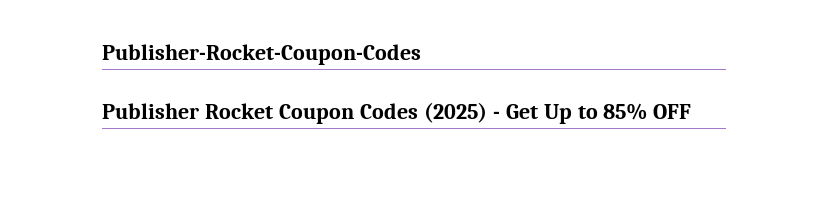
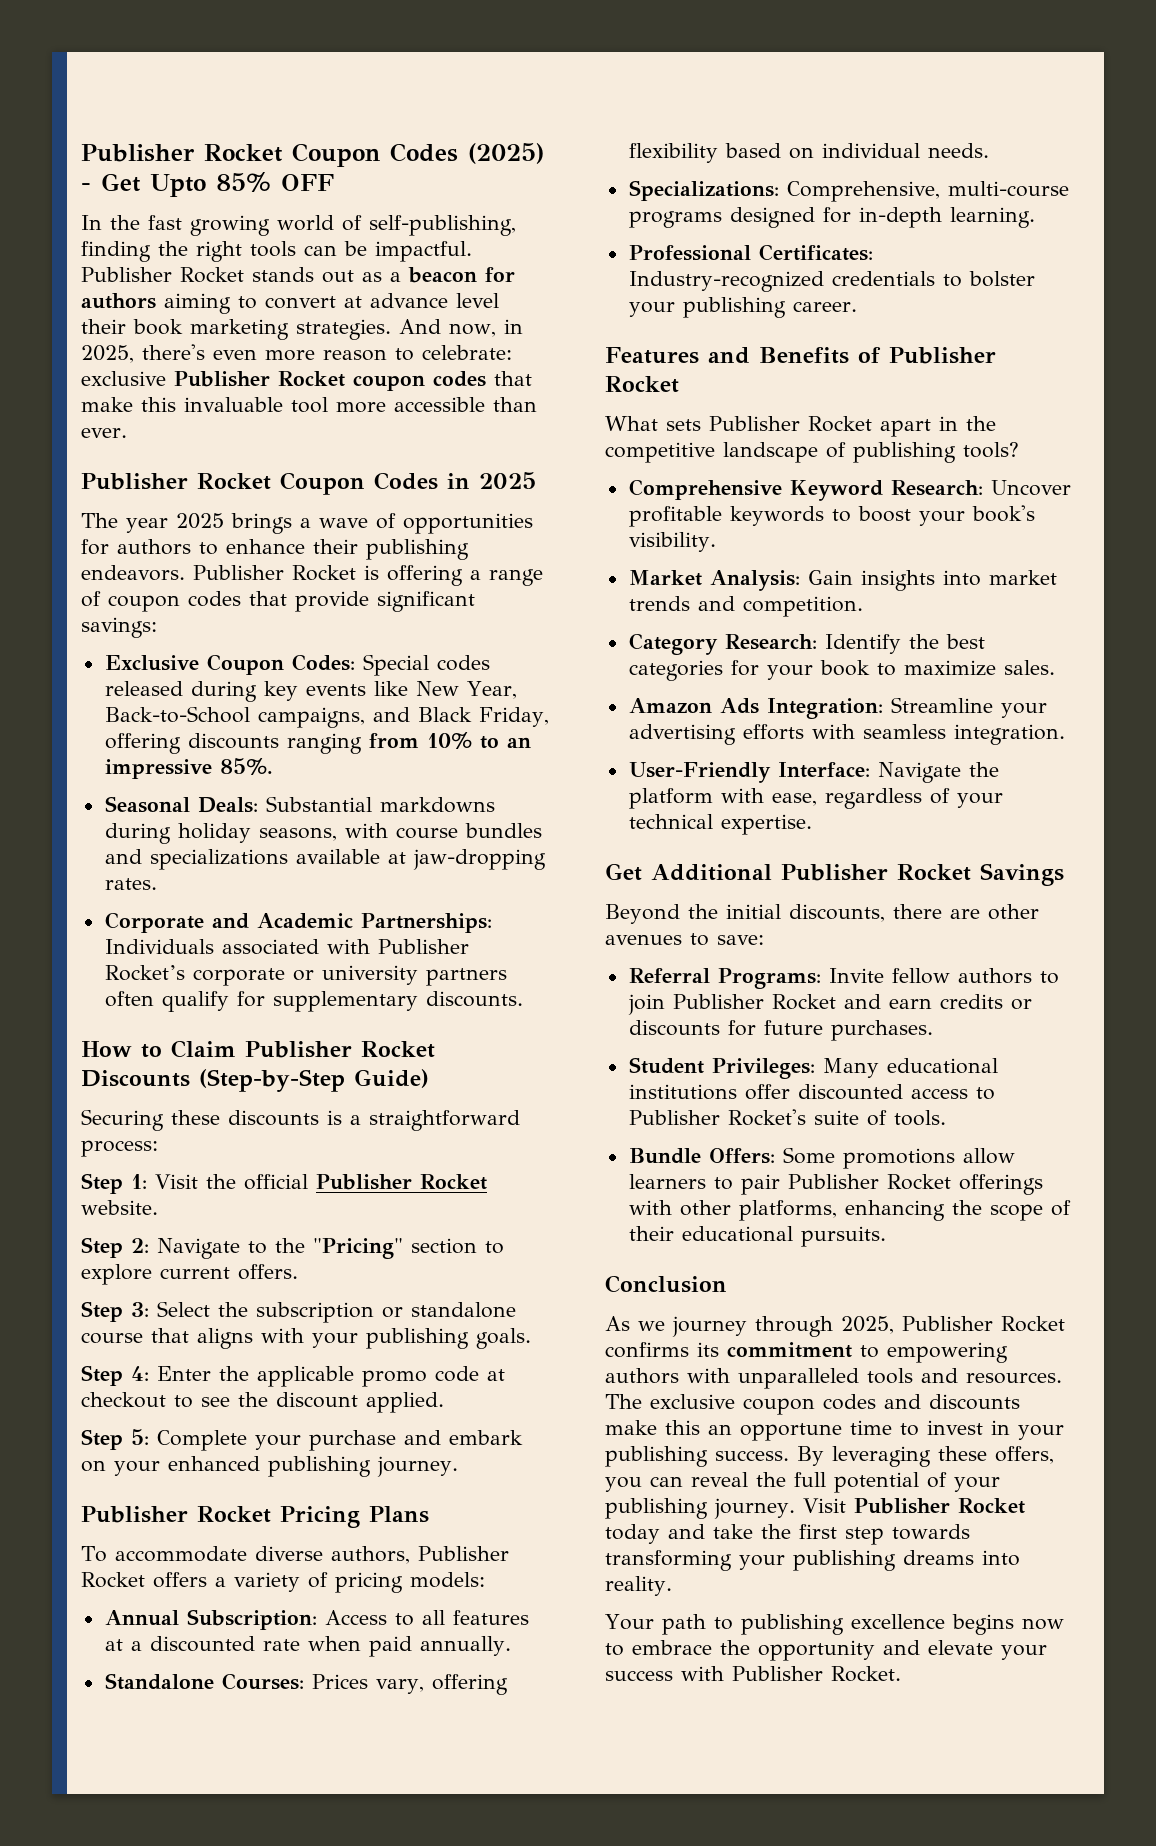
- Publisher-Rocket-Coupon-Codes
- Publisher Rocket Coupon Codes (2025) - Get Up to 85% OFF
+ Publisher Rocket Coupon Codes (2025) - Get Upto 85% OFF
+ In the fast growing world of self-publishing, finding the right tools can be impactful. Publisher Rocket stands out as a beacon for authors aiming to convert at advance level their book marketing strategies. And now, in 2025, there's even more reason to celebrate: exclusive Publisher Rocket coupon codes that make this invaluable tool more accessible than ever.
+ Publisher Rocket Coupon Codes in 2025
+ The year 2025 brings a wave of opportunities for authors to enhance their publishing endeavors. Publisher Rocket is offering a range of coupon codes that provide significant savings:
+ Exclusive Coupon Codes: Special codes released during key events like New Year, Back-to-School campaigns, and Black Friday, offering discounts ranging from 10% to an impressive 85%.
+ Seasonal Deals: Substantial markdowns during holiday seasons, with course bundles and specializations available at jaw-dropping rates.
+ Corporate and Academic Partnerships: Individuals associated with Publisher Rocket’s corporate or university partners often qualify for supplementary discounts.
+ How to Claim Publisher Rocket Discounts (Step-by-Step Guide)
+ Securing these discounts is a straightforward process:
+ Step 1: Visit the official Publisher Rocket website.
+ Step 2: Navigate to the "Pricing" section to explore current offers.
+ Step 3: Select the subscription or standalone course that aligns with your publishing goals.
+ Step 4: Enter the applicable promo code at checkout to see the discount applied.
+ Step 5: Complete your purchase and embark on your enhanced publishing journey.
+ Publisher Rocket Pricing Plans
+ To accommodate diverse authors, Publisher Rocket offers a variety of pricing models:
+ Annual Subscription: Access to all features at a discounted rate when paid annually.
+ Standalone Courses: Prices vary, offering flexibility based on individual needs.
+ Specializations: Comprehensive, multi-course programs designed for in-depth learning.
+ Professional Certificates: Industry-recognized credentials to bolster your publishing career.
+ Features and Benefits of Publisher Rocket
+ What sets Publisher Rocket apart in the competitive landscape of publishing tools?
+ Comprehensive Keyword Research: Uncover profitable keywords to boost your book's visibility.
+ Market Analysis: Gain insights into market trends and competition.
+ Category Research: Identify the best categories for your book to maximize sales.
+ Amazon Ads Integration: Streamline your advertising efforts with seamless integration.
+ User-Friendly Interface: Navigate the platform with ease, regardless of your technical expertise.
+ Get Additional Publisher Rocket Savings
+ Beyond the initial discounts, there are other avenues to save:
+ Referral Programs: Invite fellow authors to join Publisher Rocket and earn credits or discounts for future purchases.
+ Student Privileges: Many educational institutions offer discounted access to Publisher Rocket's suite of tools.
+ Bundle Offers: Some promotions allow learners to pair Publisher Rocket offerings with other platforms, enhancing the scope of their educational pursuits.
+ Conclusion
+ As we journey through 2025, Publisher Rocket confirms its commitment to empowering authors with unparalleled tools and resources. The exclusive coupon codes and discounts make this an opportune time to invest in your publishing success. By leveraging these offers, you can reveal the full potential of your publishing journey. Visit Publisher Rocket today and take the first step towards transforming your publishing dreams into reality.
+ Your path to publishing excellence begins now to embrace the opportunity and elevate your success with Publisher Rocket.

